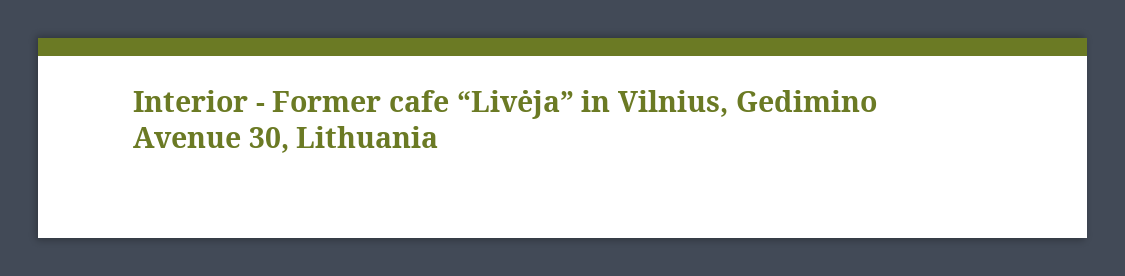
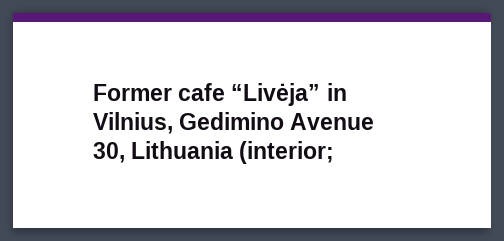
- Interior - Former cafe “Livėja” in Vilnius, Gedimino Avenue 30, Lithuania
+ Former cafe “Livėja” in Vilnius, Gedimino Avenue 30, Lithuania (interior;

